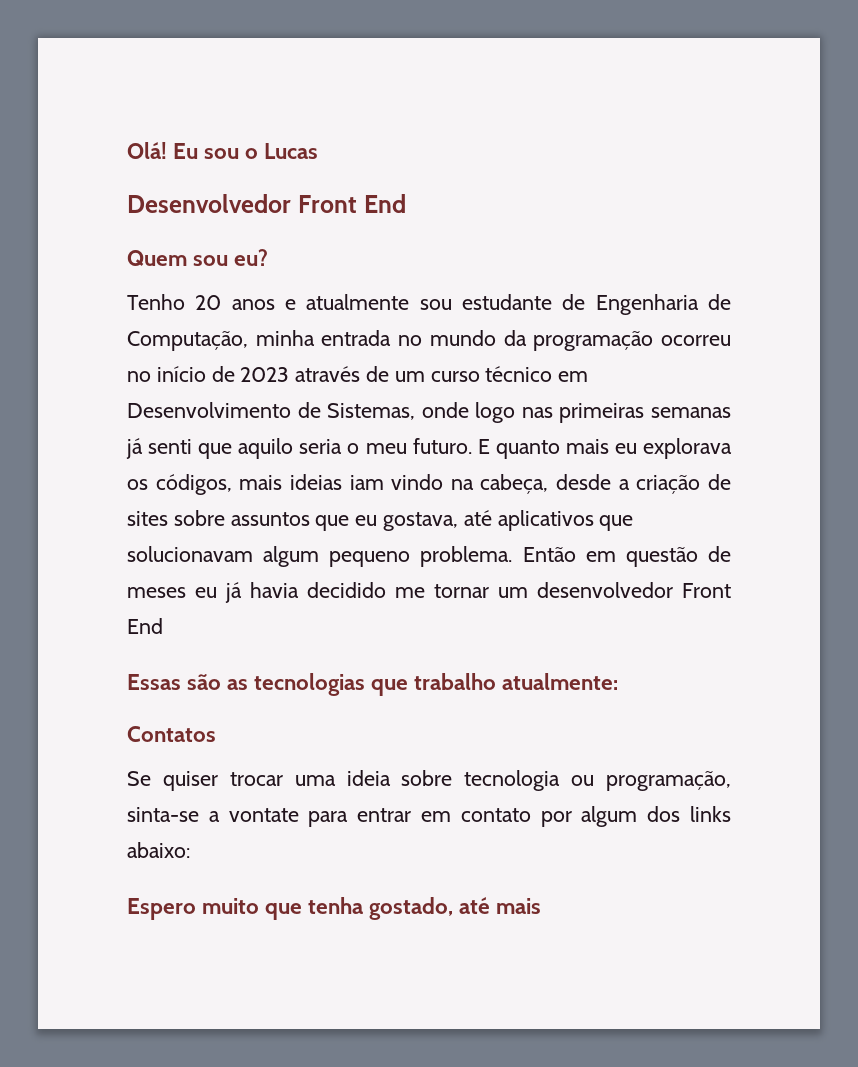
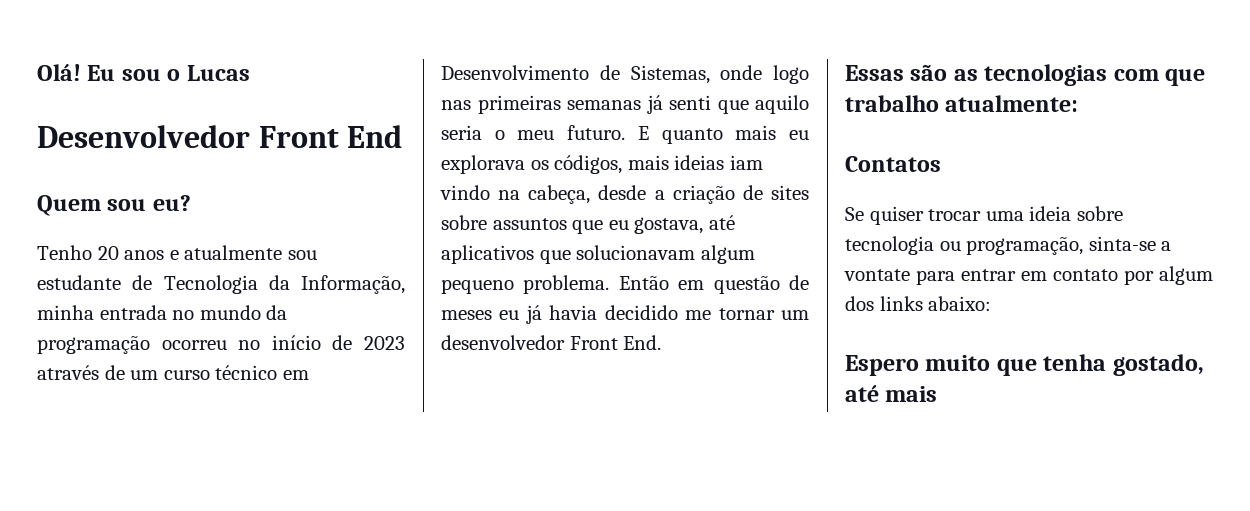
- Tenho 20 anos e atualmente sou estudante de Engenharia de Computação, minha entrada no mundo da programação ocorreu no início de 2023 através de um curso técnico em Desenvolvimento de Sistemas, onde logo nas primeiras semanas já senti que aquilo seria o meu futuro.
+ Tenho 20 anos e atualmente sou estudante de Tecnologia da Informação, minha entrada no mundo da programação ocorreu no início de 2023 através de um curso técnico em Desenvolvimento de Sistemas, onde logo nas primeiras semanas já senti que aquilo seria o meu futuro.
- Então em questão de meses eu já havia decidido me tornar um desenvolvedor Front End
+ Então em questão de meses eu já havia decidido me tornar um desenvolvedor Front End.
- Essas são as tecnologias que trabalho atualmente:
+ Essas são as tecnologias com que trabalho atualmente:

